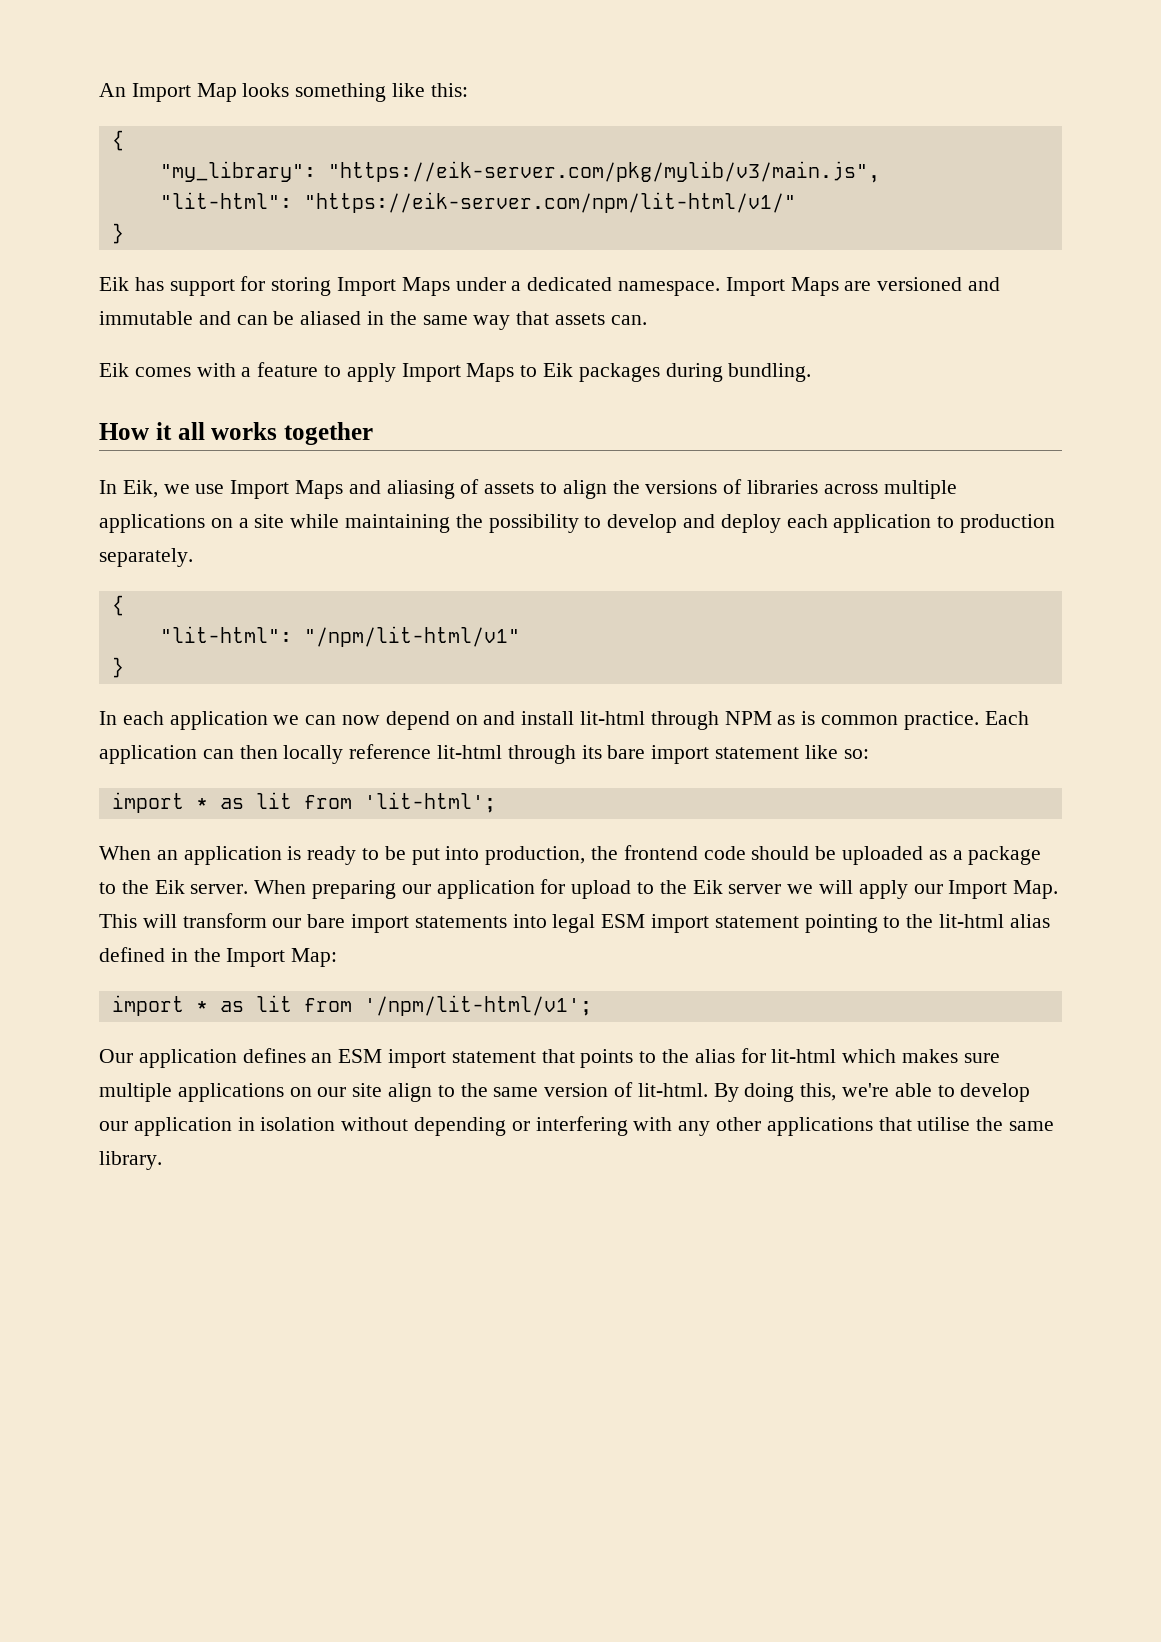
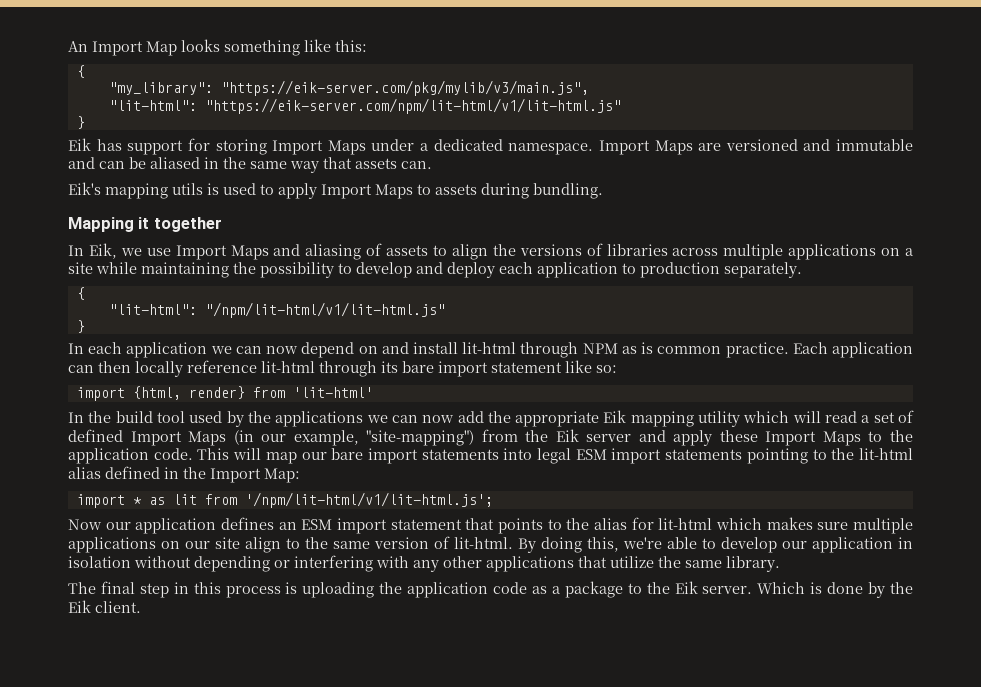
- "lit-html": "https://eik-server.com/npm/lit-html/v1/"
+ "lit-html": "https://eik-server.com/npm/lit-html/v1/lit-html.js"
- Eik comes with a feature to apply Import Maps to Eik packages during bundling.
+ Eik's mapping utils is used to apply Import Maps to assets during bundling.
- How it all works together
+ Mapping it together
- "lit-html": "/npm/lit-html/v1"
+ "lit-html": "/npm/lit-html/v1/lit-html.js"
- import * as lit from 'lit-html';
- When an application is ready to be put into production, the frontend code should be uploaded as a package to the Eik server. When preparing our application for upload to the Eik server we will apply our Import Map. This will transform our bare import statements into legal ESM import statement pointing to the lit-html alias defined in the Import Map:
+ import {html, render} from 'lit-html'
+ In the build tool used by the applications we can now add the appropriate Eik mapping utility which will read a set of defined Import Maps (in our example, "site-mapping") from the Eik server and apply these Import Maps to the application code. This will map our bare import statements into legal ESM import statements pointing to the lit-html alias defined in the Import Map:
- import * as lit from '/npm/lit-html/v1';
- Our application defines an ESM import statement that points to the alias for lit-html which makes sure multiple applications on our site align to the same version of lit-html.
+ import * as lit from '/npm/lit-html/v1/lit-html.js';
+ Now our application defines an ESM import statement that points to the alias for lit-html which makes sure multiple applications on our site align to the same version of lit-html.
- By doing this, we're able to develop our application in isolation without depending or interfering with any other applications that utilise the same library.
+ By doing this, we're able to develop our application in isolation without depending or interfering with any other applications that utilize the same library.
+ The final step in this process is uploading the application code as a package to the Eik server. Which is done by the Eik client.

